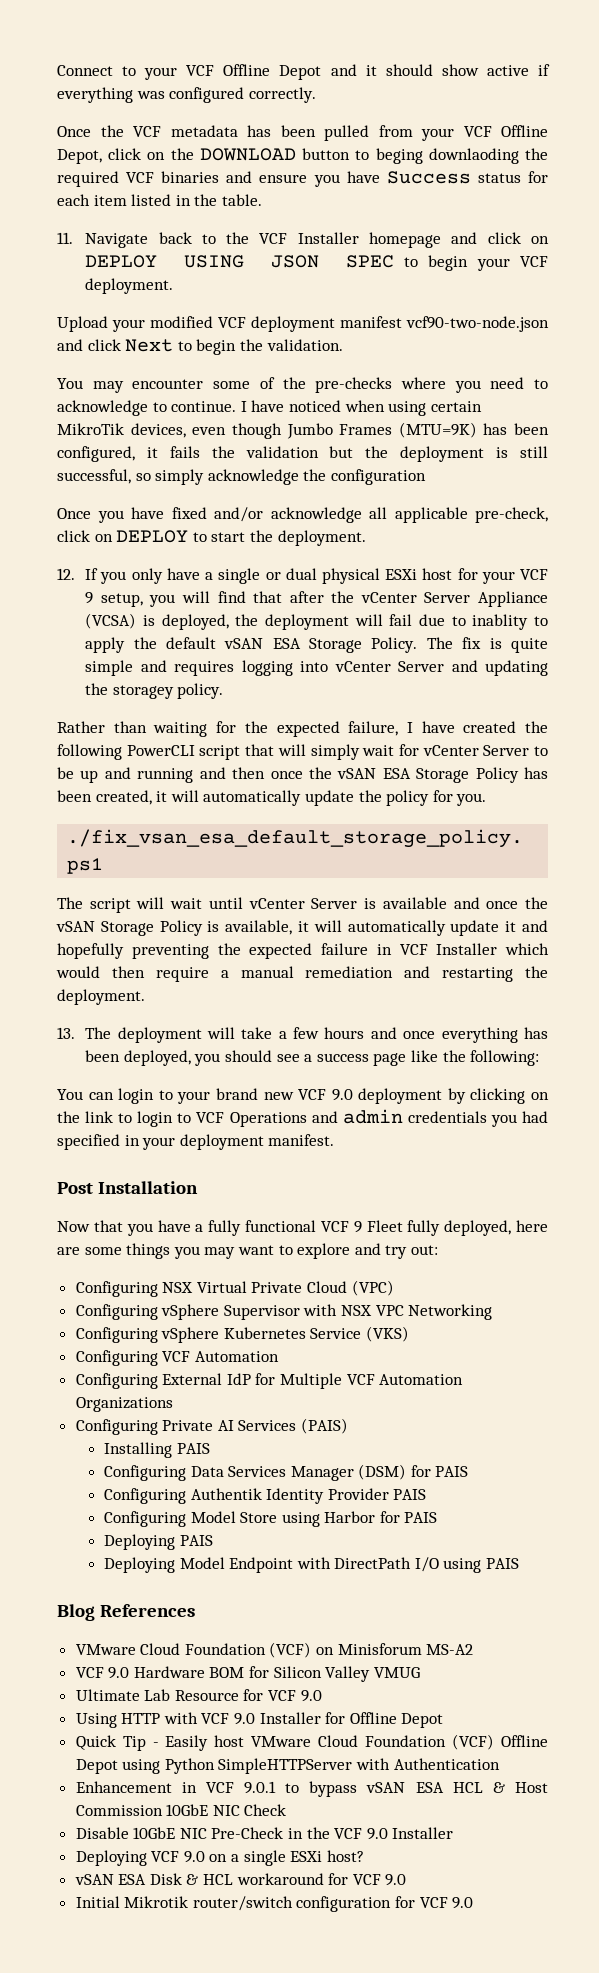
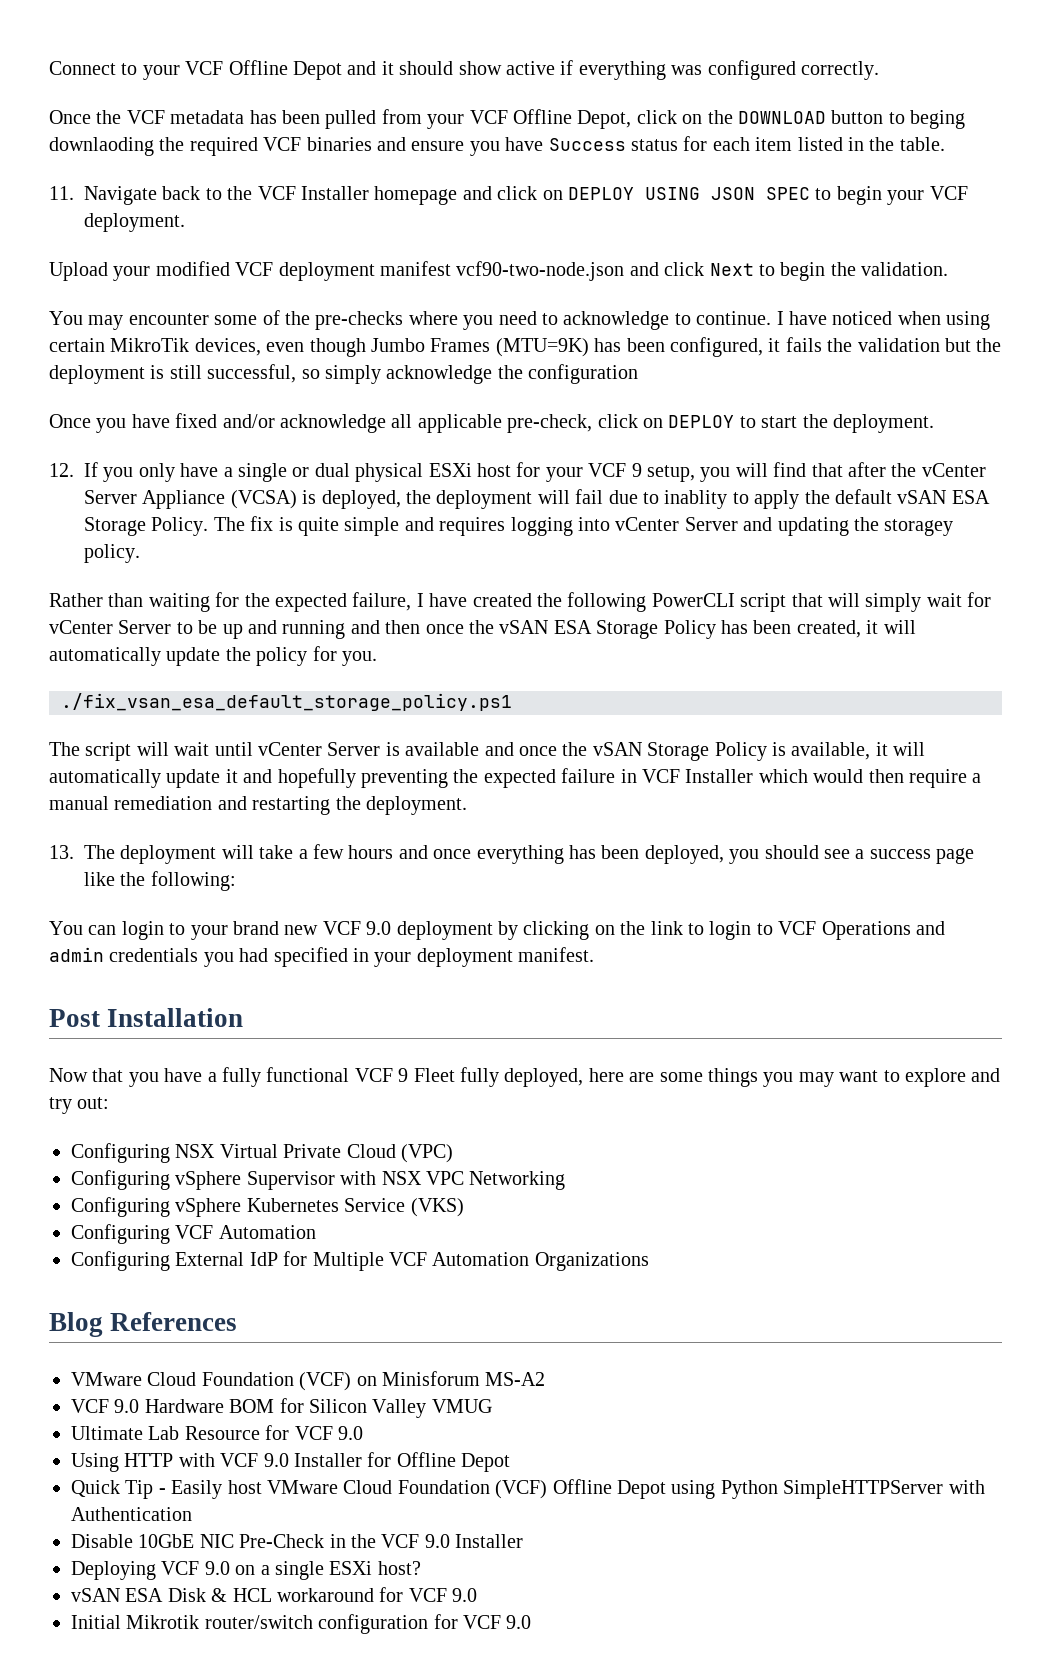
- Configuring Private AI Services (PAIS)
- Installing PAIS
- Configuring Data Services Manager (DSM) for PAIS
- Configuring Authentik Identity Provider PAIS
- Configuring Model Store using Harbor for PAIS
- Deploying PAIS
- Deploying Model Endpoint with DirectPath I/O using PAIS
- Enhancement in VCF 9.0.1 to bypass vSAN ESA HCL & Host Commission 10GbE NIC Check

